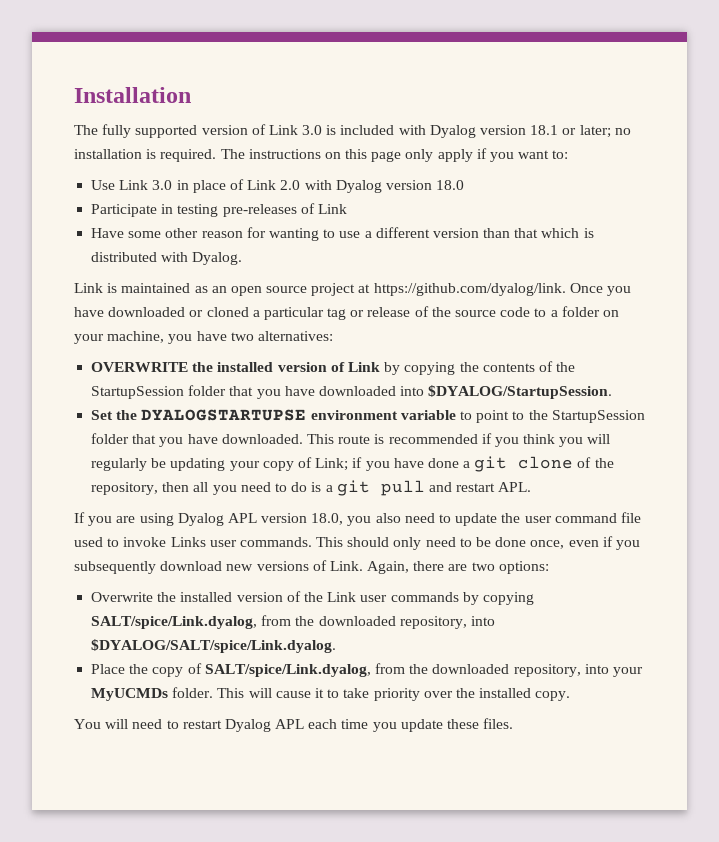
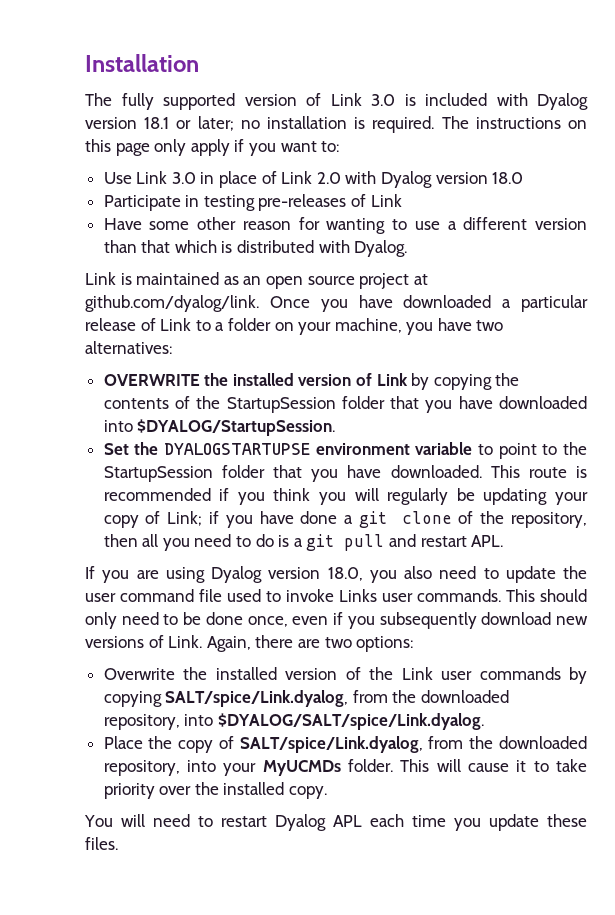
- Link is maintained as an open source project at https://github.com/dyalog/link. Once you have downloaded or cloned a particular tag or release of the source code to a folder on your machine, you have two alternatives:
+ Link is maintained as an open source project at github.com/dyalog/link. Once you have downloaded a particular release of Link to a folder on your machine, you have two alternatives:
- If you are using Dyalog APL version 18.0, you also need to update the user command file used to invoke Links user commands.
+ If you are using Dyalog version 18.0, you also need to update the user command file used to invoke Links user commands.

